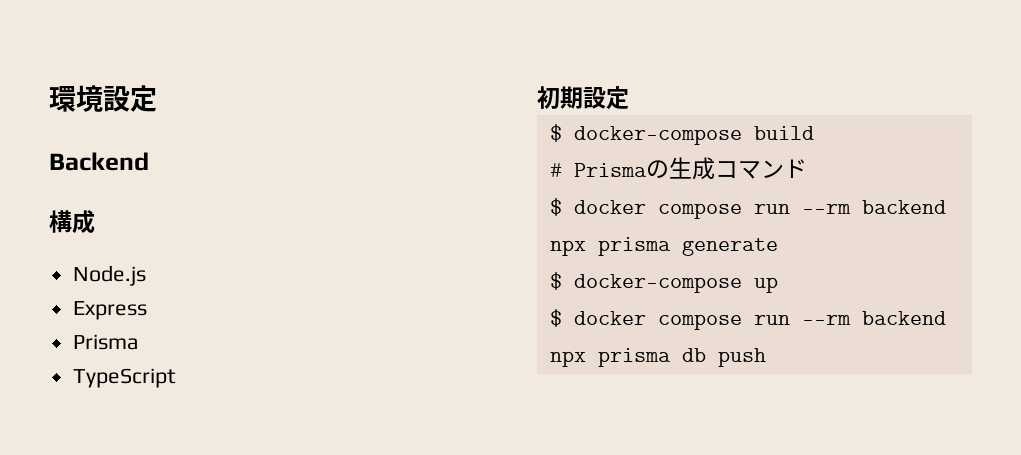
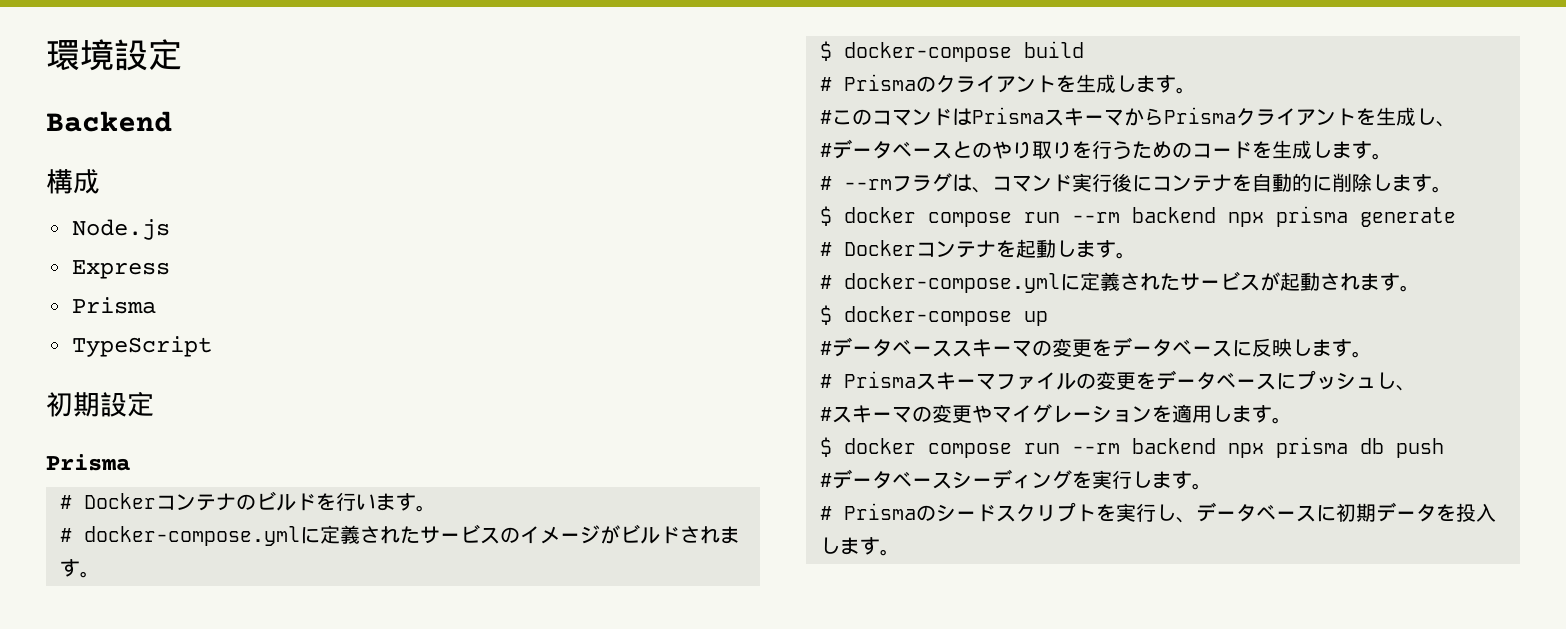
  初期設定
+ Prisma
+ # Dockerコンテナのビルドを行います。
+ # docker-compose.ymlに定義されたサービスのイメージがビルドされます。
- # Prismaの生成コマンド
+ # Prismaのクライアントを生成します。
+ #このコマンドはPrismaスキーマからPrismaクライアントを生成し、
+ #データベースとのやり取りを行うためのコードを生成します。
+ # --rmフラグは、コマンド実行後にコンテナを自動的に削除します。
+ # Dockerコンテナを起動します。
+ # docker-compose.ymlに定義されたサービスが起動されます。
  $ docker-compose up
+ #データベーススキーマの変更をデータベースに反映します。
+ # Prismaスキーマファイルの変更をデータベースにプッシュし、
+ #スキーマの変更やマイグレーションを適用します。
+ #データベースシーディングを実行します。
+ # Prismaのシードスクリプトを実行し、データベースに初期データを投入します。

